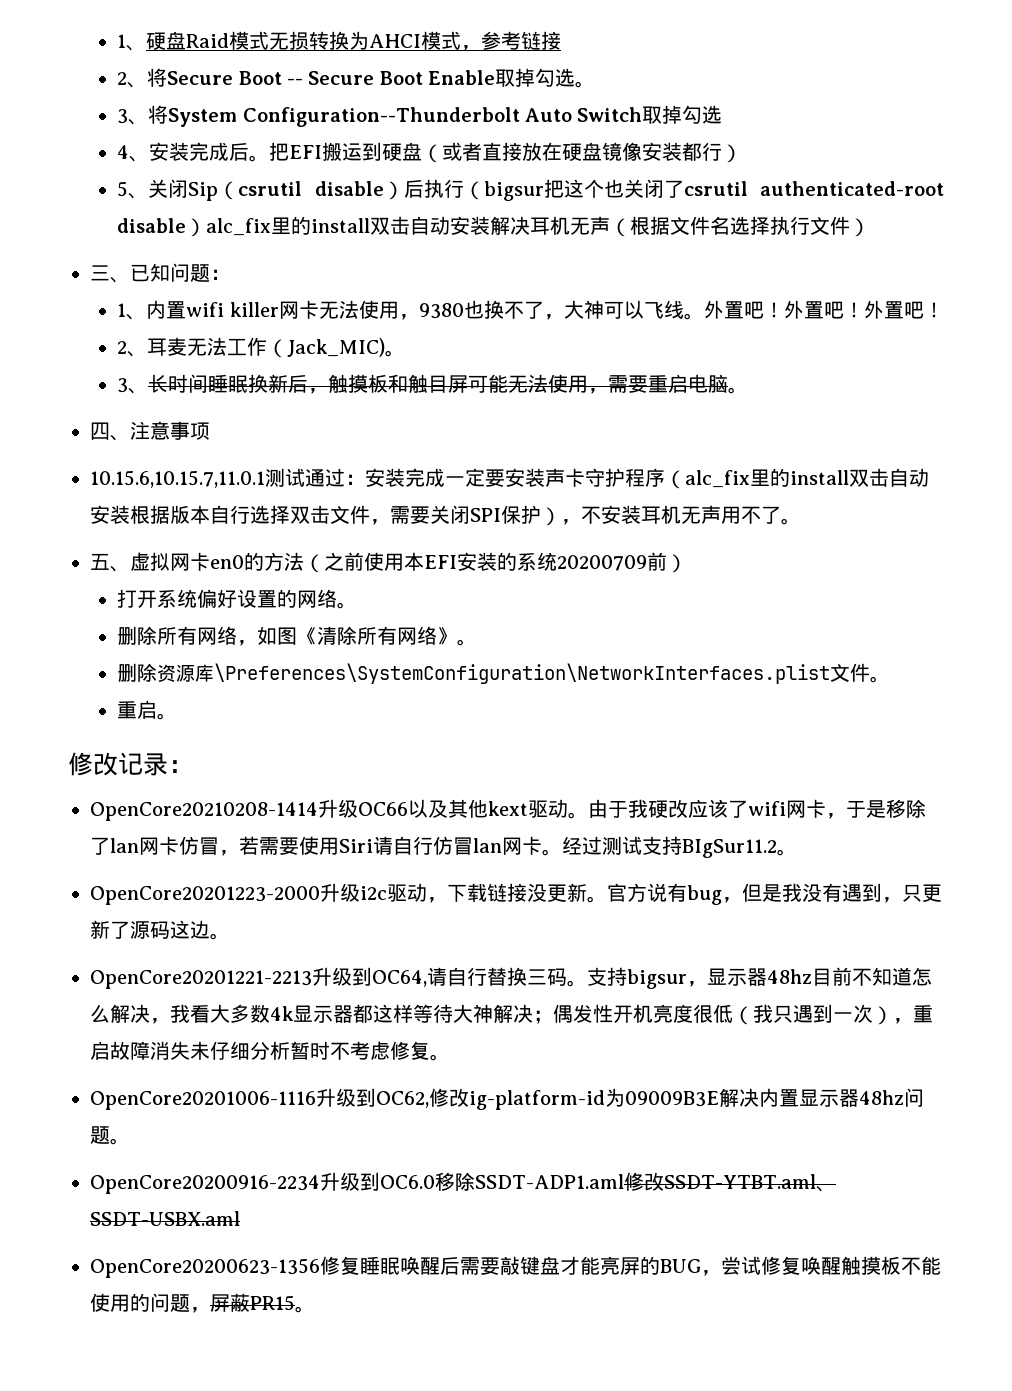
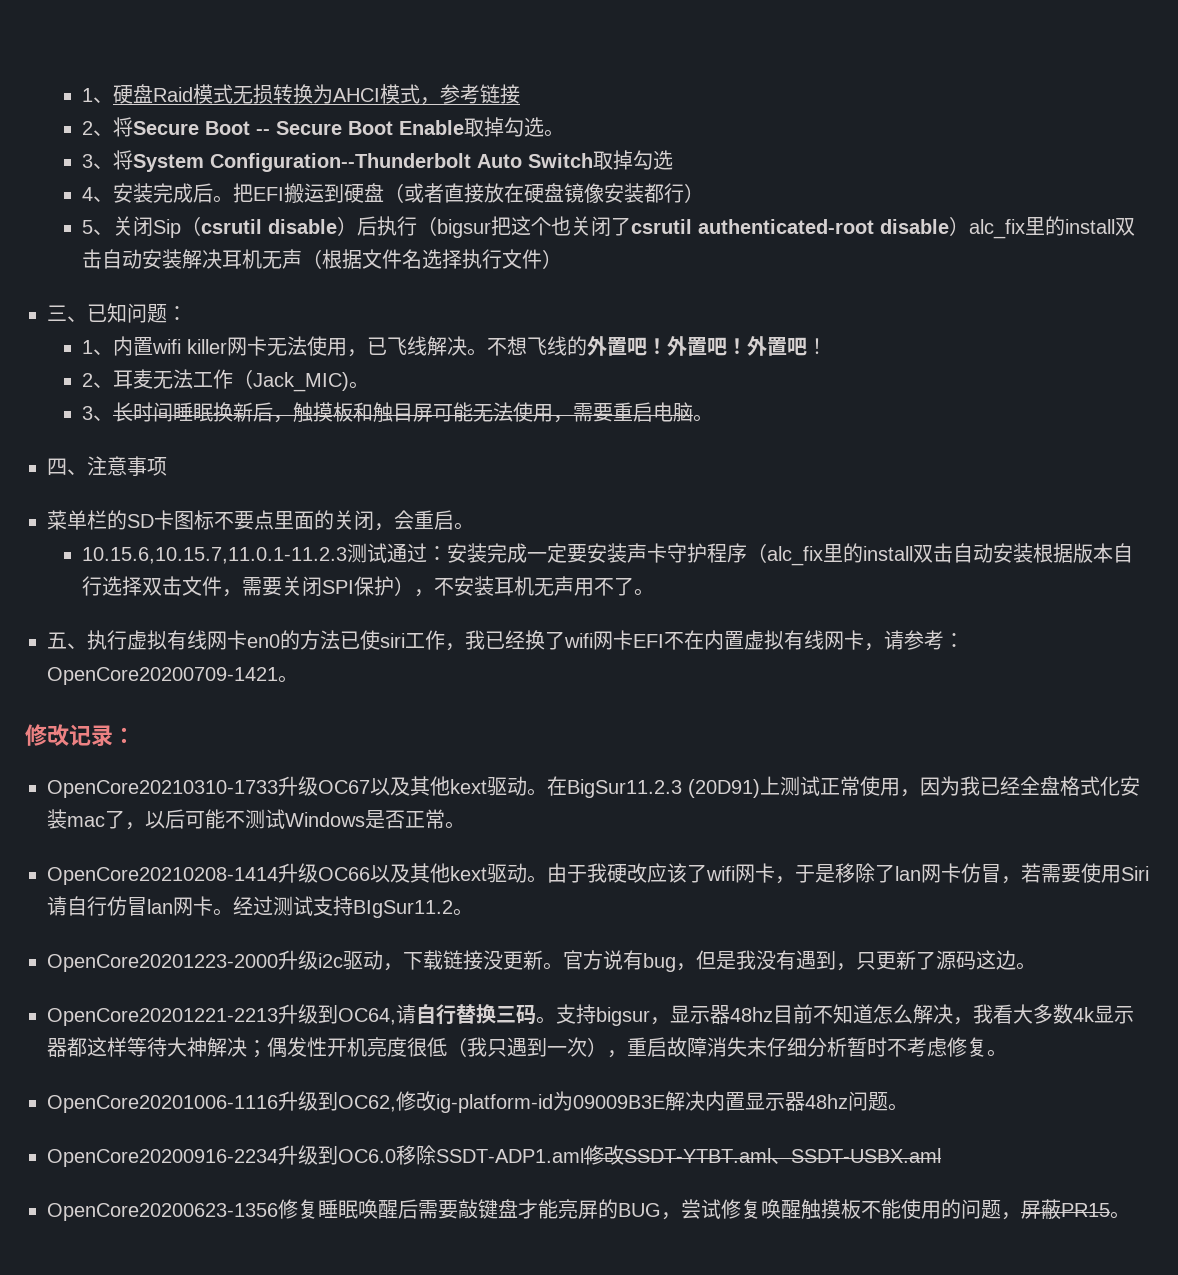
- 1、内置wifi killer网卡无法使用，9380也换不了，大神可以飞线。外置吧！
+ 1、内置wifi killer网卡无法使用，已飞线解决。不想飞线的外置吧！
- 10.15.6,10.15.7,11.0.1测试通过：安装完成一定要安装声卡守护程序（alc_fix里的install双击自动安装根据版本自行选择双击文件，需要关闭SPI保护），不安装耳机无声用不了。
+ 菜单栏的SD卡图标不要点里面的关闭，会重启。
+ 10.15.6,10.15.7,11.0.1-11.2.3测试通过：安装完成一定要安装声卡守护程序（alc_fix里的install双击自动安装根据版本自行选择双击文件，需要关闭SPI保护），不安装耳机无声用不了。
- 五、虚拟网卡en0的方法（之前使用本EFI安装的系统20200709前）
- 打开系统偏好设置的网络。
- 删除所有网络，如图《清除所有网络》。
- 删除资源库\Preferences\SystemConfiguration\NetworkInterfaces.plist文件。
- 重启。
+ 五、执行虚拟有线网卡en0的方法已使siri工作，我已经换了wifi网卡EFI不在内置虚拟有线网卡，请参考：OpenCore20200709-1421。
  修改记录：
+ OpenCore20210310-1733升级OC67以及其他kext驱动。在BigSur11.2.3 (20D91)上测试正常使用，因为我已经全盘格式化安装mac了，以后可能不测试Windows是否正常。

